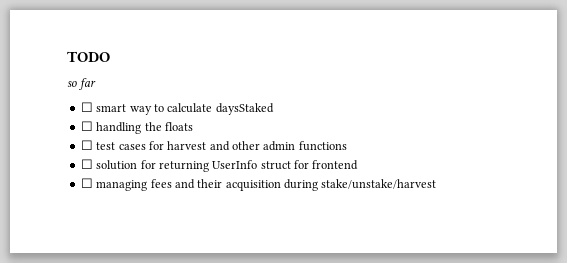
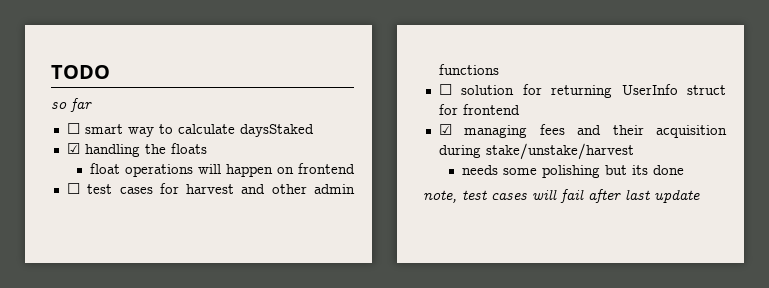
- ☐ handling the floats
+ ☑ handling the floats
+ float operations will happen on frontend
- ☐ managing fees and their acquisition during stake/unstake/harvest
+ ☑ managing fees and their acquisition during stake/unstake/harvest
+ needs some polishing but its done
+ note, test cases will fail after last update

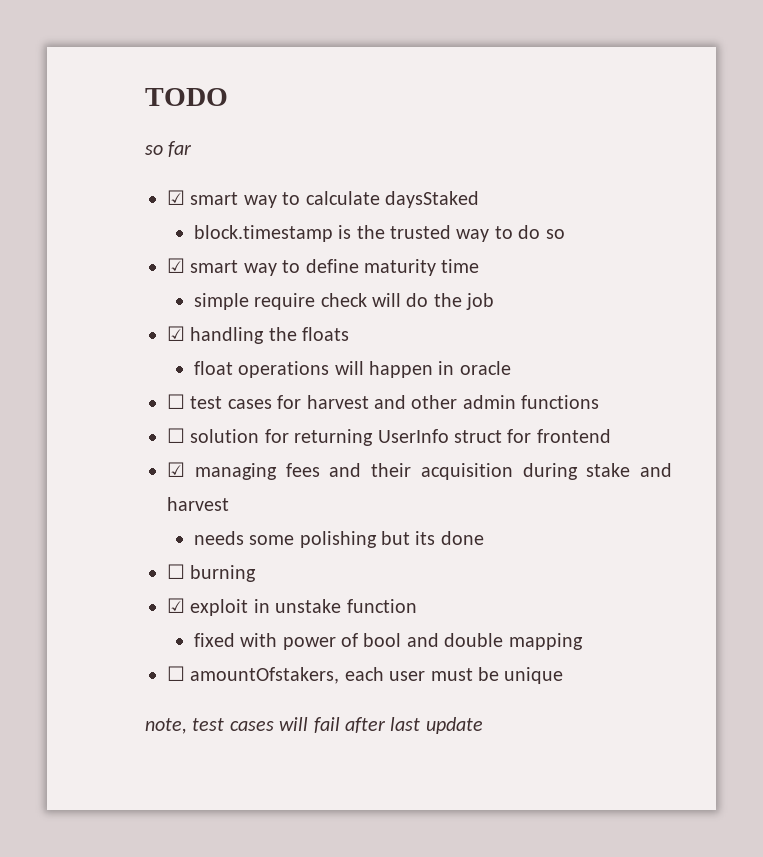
- ☐ smart way to calculate daysStaked
+ ☑ smart way to calculate daysStaked
+ block.timestamp is the trusted way to do so
+ ☑ smart way to define maturity time
+ simple require check will do the job
- float operations will happen on frontend
+ float operations will happen in oracle
- ☑ managing fees and their acquisition during stake/unstake/harvest
+ ☑ managing fees and their acquisition during stake and harvest
+ ☐ burning
+ ☑ exploit in unstake function
+ fixed with power of bool and double mapping
+ ☐ amountOfstakers, each user must be unique

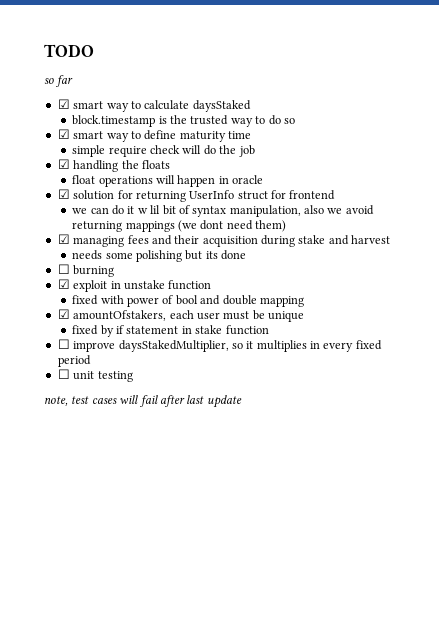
- ☐ test cases for harvest and other admin functions
- ☐ solution for returning UserInfo struct for frontend
+ ☑ solution for returning UserInfo struct for frontend
+ we can do it w lil bit of syntax manipulation, also we avoid returning mappings (we dont need them)
- ☐ amountOfstakers, each user must be unique
+ ☑ amountOfstakers, each user must be unique
+ fixed by if statement in stake function
+ ☐ improve daysStakedMultiplier, so it multiplies in every fixed period
+ ☐ unit testing

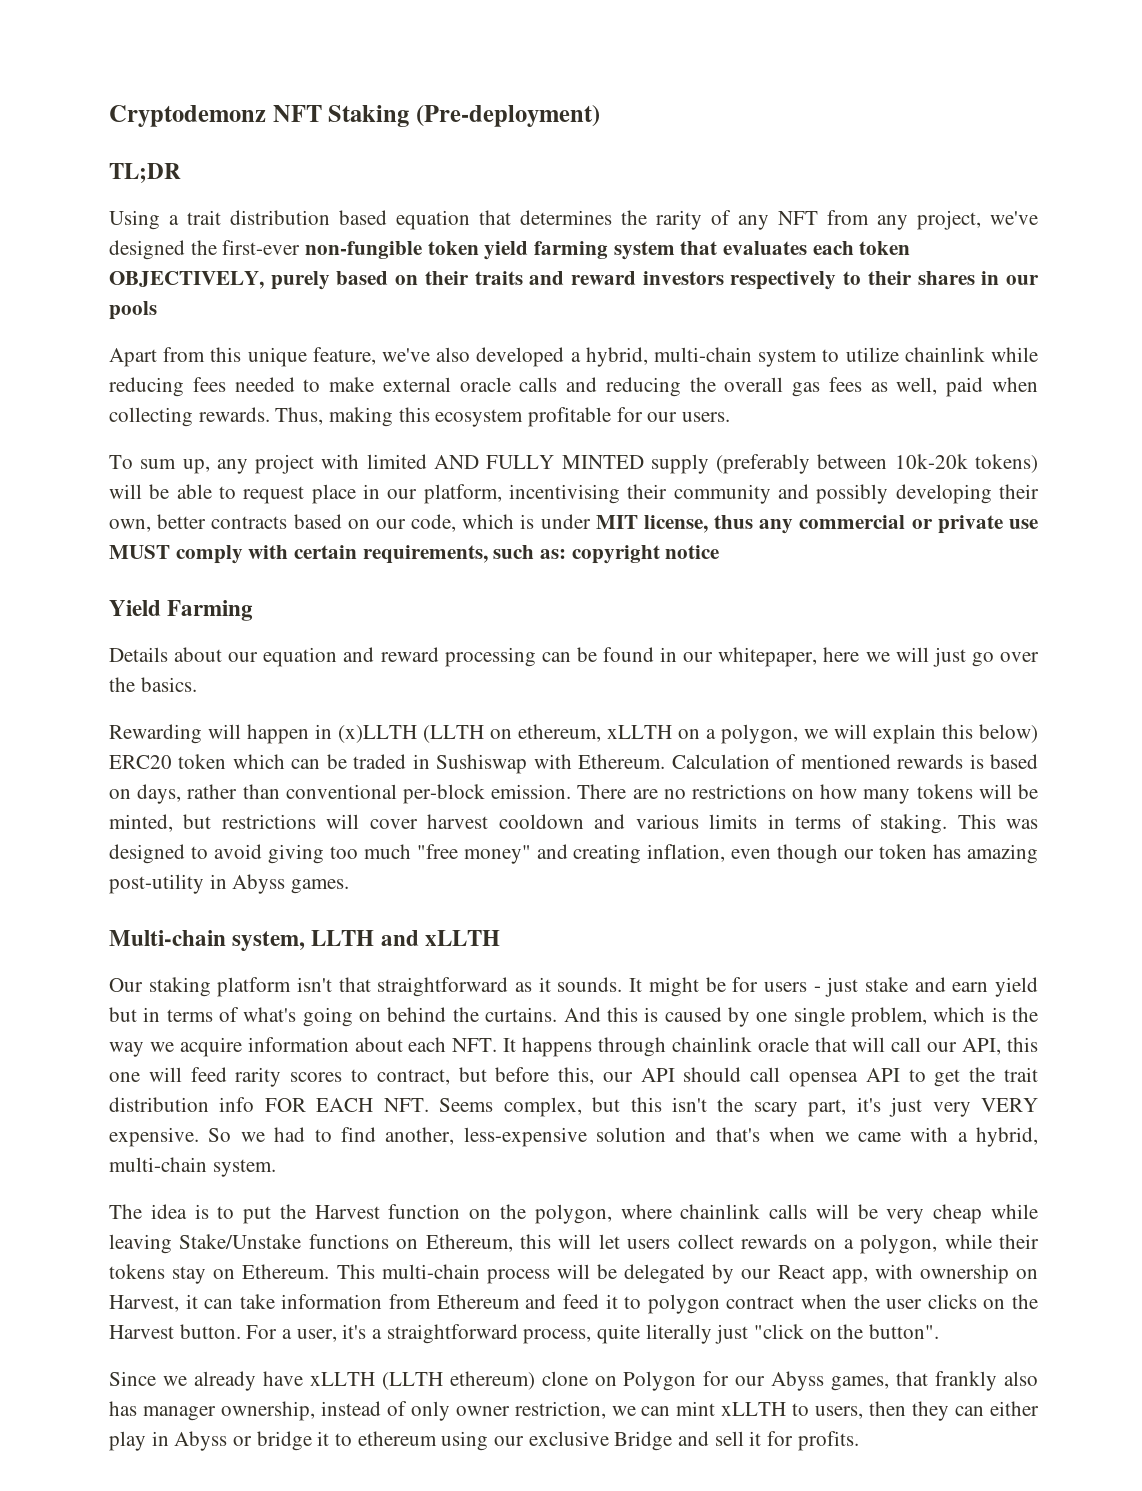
- TODO
- so far
- ☑ smart way to calculate daysStaked
- block.timestamp is the trusted way to do so
- ☑ smart way to define maturity time
- simple require check will do the job
- ☑ handling the floats
- float operations will happen in oracle
- ☑ solution for returning UserInfo struct for frontend
- we can do it w lil bit of syntax manipulation, also we avoid returning mappings (we dont need them)
- ☑ managing fees and their acquisition during stake and harvest
- needs some polishing but its done
- ☐ burning
- ☑ exploit in unstake function
- fixed with power of bool and double mapping
- ☑ amountOfstakers, each user must be unique
- fixed by if statement in stake function
- ☐ improve daysStakedMultiplier, so it multiplies in every fixed period
- ☐ unit testing
- note, test cases will fail after last update
+ Cryptodemonz NFT Staking (Pre-deployment)
+ TL;DR
+ Using a trait distribution based equation that determines the rarity of any NFT from any project, we've designed the first-ever non-fungible token yield farming system that evaluates each token OBJECTIVELY, purely based on their traits and reward investors respectively to their shares in our pools
+ Apart from this unique feature, we've also developed a hybrid, multi-chain system to utilize chainlink while reducing fees needed to make external oracle calls and reducing the overall gas fees as well, paid when collecting rewards. Thus, making this ecosystem profitable for our users.
+ To sum up, any project with limited AND FULLY MINTED supply (preferably between 10k-20k tokens) will be able to request place in our platform, incentivising their community and possibly developing their own, better contracts based on our code, which is under MIT license, thus any commercial or private use MUST comply with certain requirements, such as: copyright notice
+ Yield Farming
+ Details about our equation and reward processing can be found in our whitepaper, here we will just go over the basics.
+ Rewarding will happen in (x)LLTH (LLTH on ethereum, xLLTH on a polygon, we will explain this below) ERC20 token which can be traded in Sushiswap with Ethereum. Calculation of mentioned rewards is based on days, rather than conventional per-block emission. There are no restrictions on how many tokens will be minted, but restrictions will cover harvest cooldown and various limits in terms of staking. This was designed to avoid giving too much "free money" and creating inflation, even though our token has amazing post-utility in Abyss games.
+ Multi-chain system, LLTH and xLLTH
+ Our staking platform isn't that straightforward as it sounds. It might be for users - just stake and earn yield but in terms of what's going on behind the curtains. And this is caused by one single problem, which is the way we acquire information about each NFT. It happens through chainlink oracle that will call our API, this one will feed rarity scores to contract, but before this, our API should call opensea API to get the trait distribution info FOR EACH NFT. Seems complex, but this isn't the scary part, it's just very VERY expensive. So we had to find another, less-expensive solution and that's when we came with a hybrid, multi-chain system.
+ The idea is to put the Harvest function on the polygon, where chainlink calls will be very cheap while leaving Stake/Unstake functions on Ethereum, this will let users collect rewards on a polygon, while their tokens stay on Ethereum. This multi-chain process will be delegated by our React app, with ownership on Harvest, it can take information from Ethereum and feed it to polygon contract when the user clicks on the Harvest button. For a user, it's a straightforward process, quite literally just "click on the button".
+ Since we already have xLLTH (LLTH ethereum) clone on Polygon for our Abyss games, that frankly also has manager ownership, instead of only owner restriction, we can mint xLLTH to users, then they can either play in Abyss or bridge it to ethereum using our exclusive Bridge and sell it for profits.

